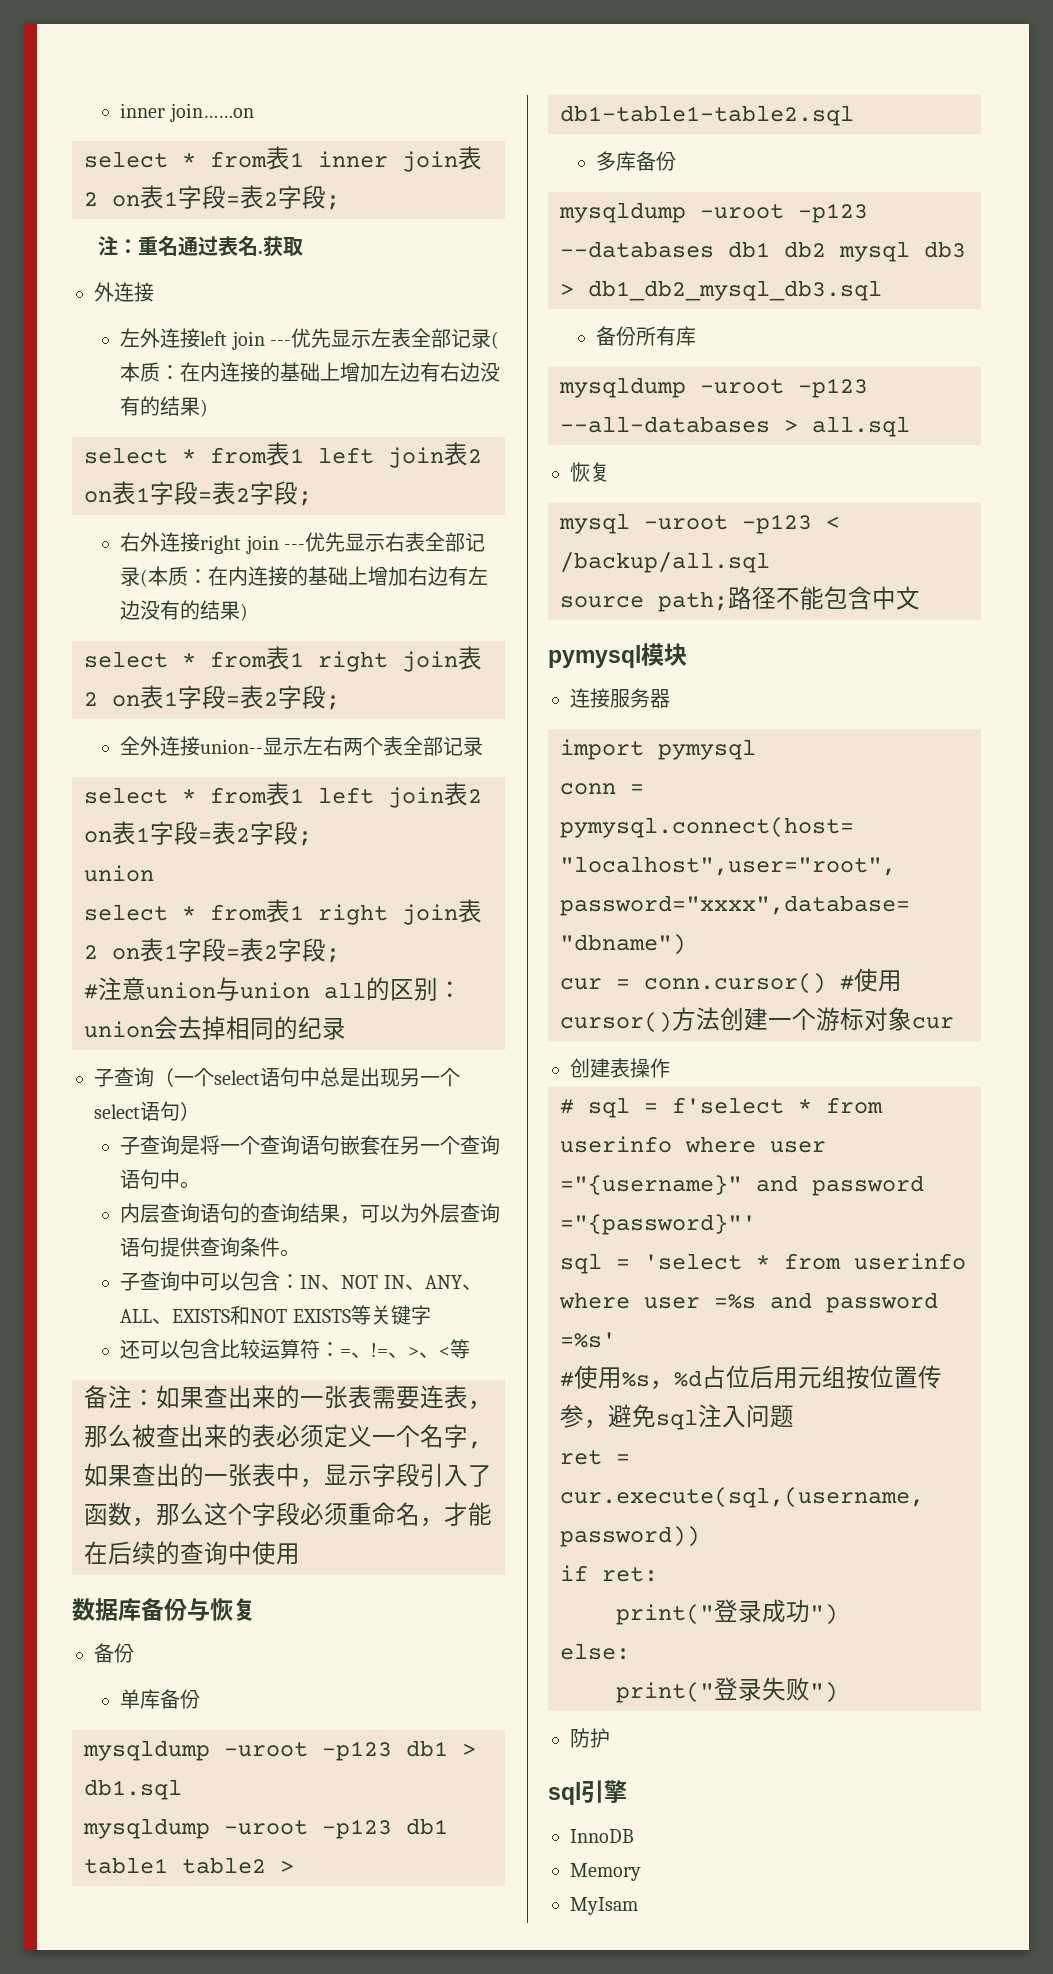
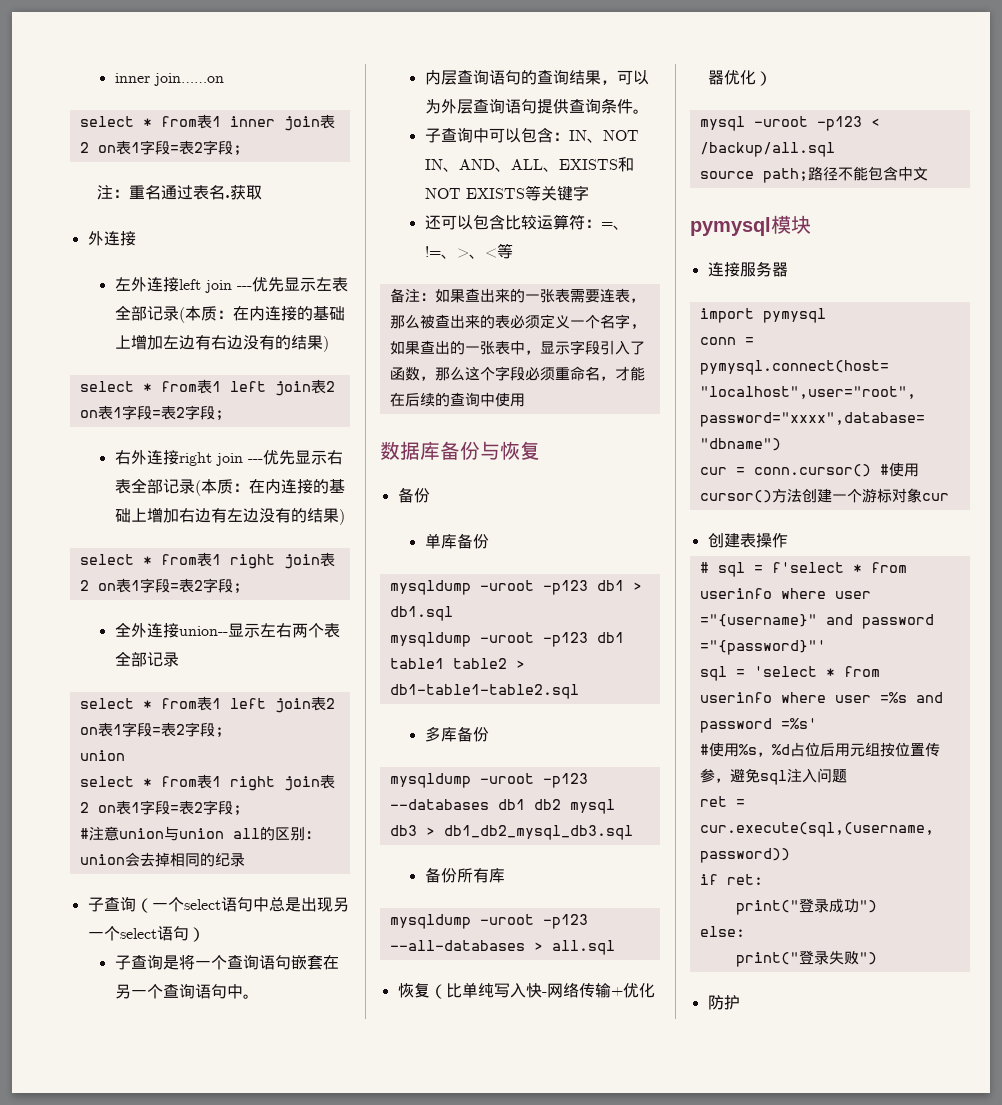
- 子查询中可以包含：IN、NOT IN、ANY、ALL、EXISTS和NOT EXISTS等关键字
+ 子查询中可以包含：IN、NOT IN、AND、ALL、EXISTS和NOT EXISTS等关键字
  mysqldump -uroot -p123 --all-databases > all.sql
- 恢复
+ 恢复（比单纯写入快-网络传输+优化器优化）
- sql引擎
- InnoDB
- Memory
- MyIsam

